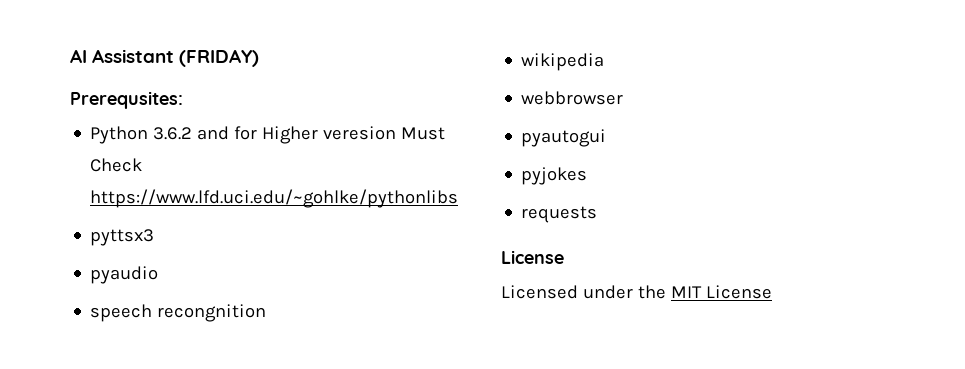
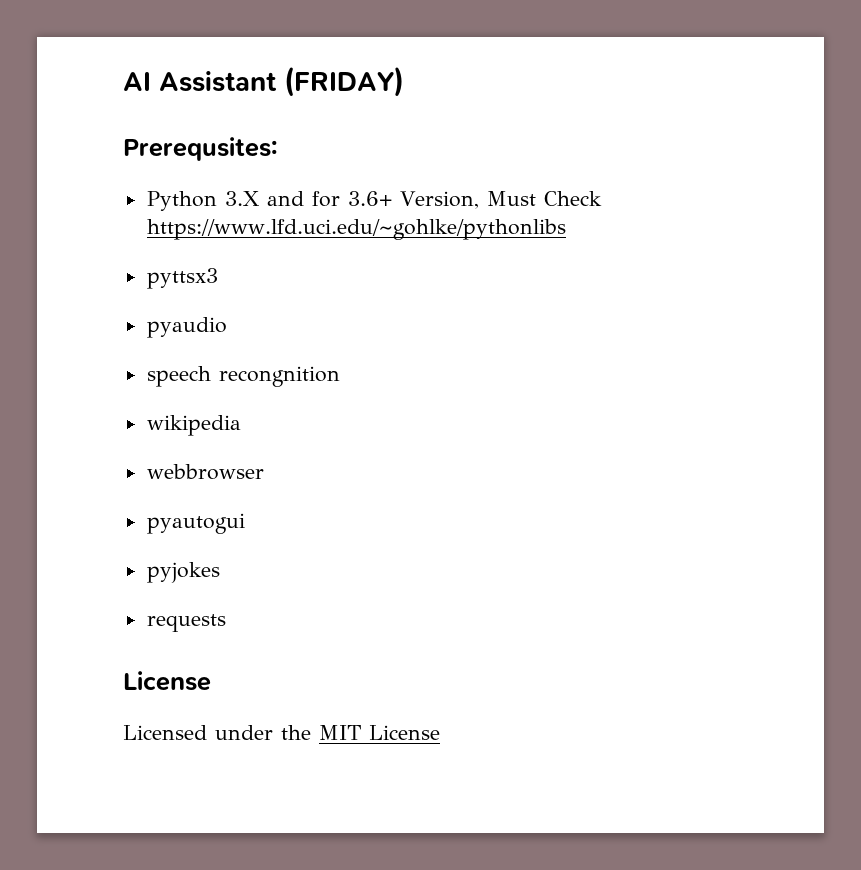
- Python 3.6.2 and for Higher veresion Must Check https://www.lfd.uci.edu/~gohlke/pythonlibs
+ Python 3.X and for 3.6+ Version, Must Check https://www.lfd.uci.edu/~gohlke/pythonlibs

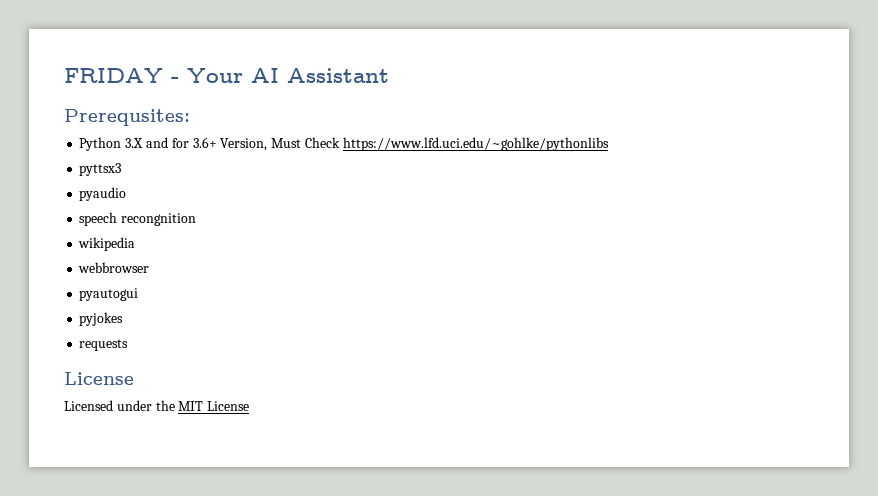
- AI Assistant (FRIDAY)
+ FRIDAY - Your AI Assistant

